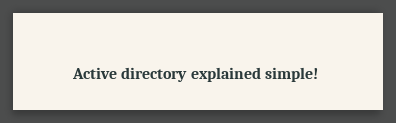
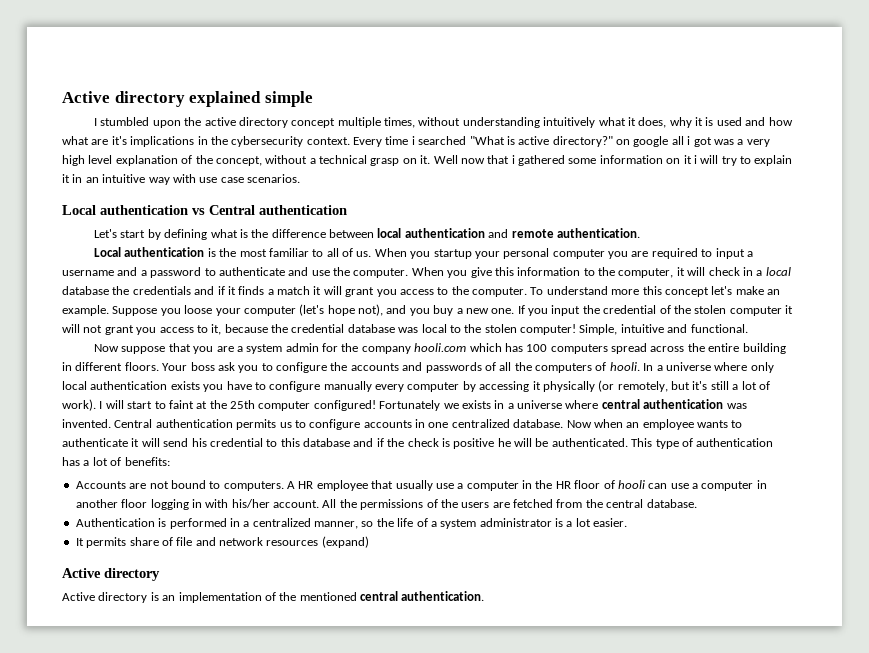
- Active directory explained simple!
+ Active directory explained simple
+ I stumbled upon the active directory concept multiple times, without understanding intuitively what it does, why it is used and how what are it's implications in the cybersecurity context. Every time i searched "What is active directory?" on google all i got was a very high level explanation of the concept, without a technical grasp on it. Well now that i gathered some information on it i will try to explain it in an intuitive way with use case scenarios.
+ Local authentication vs Central authentication
+ Let's start by defining what is the difference between local authentication and remote authentication.
+ Local authentication is the most familiar to all of us. When you startup your personal computer you are required to input a username and a password to authenticate and use the computer. When you give this information to the computer, it will check in a local database the credentials and if it finds a match it will grant you access to the computer. To understand more this concept let's make an example. Suppose you loose your computer (let's hope not), and you buy a new one. If you input the credential of the stolen computer it will not grant you access to it, because the credential database was local to the stolen computer! Simple, intuitive and functional.
+ Now suppose that you are a system admin for the company hooli.com which has 100 computers spread across the entire building in different floors. Your boss ask you to configure the accounts and passwords of all the computers of hooli. In a universe where only local authentication exists you have to configure manually every computer by accessing it physically (or remotely, but it's still a lot of work). I will start to faint at the 25th computer configured! Fortunately we exists in a universe where central authentication was invented. Central authentication permits us to configure accounts in one centralized database. Now when an employee wants to authenticate it will send his credential to this database and if the check is positive he will be authenticated. This type of authentication has a lot of benefits:
+ Accounts are not bound to computers. A HR employee that usually use a computer in the HR floor of hooli can use a computer in another floor logging in with his/her account. All the permissions of the users are fetched from the central database.
+ Authentication is performed in a centralized manner, so the life of a system administrator is a lot easier.
+ It permits share of file and network resources (expand)
+ Active directory
+ Active directory is an implementation of the mentioned central authentication.

